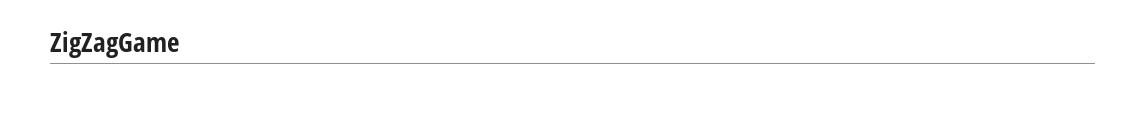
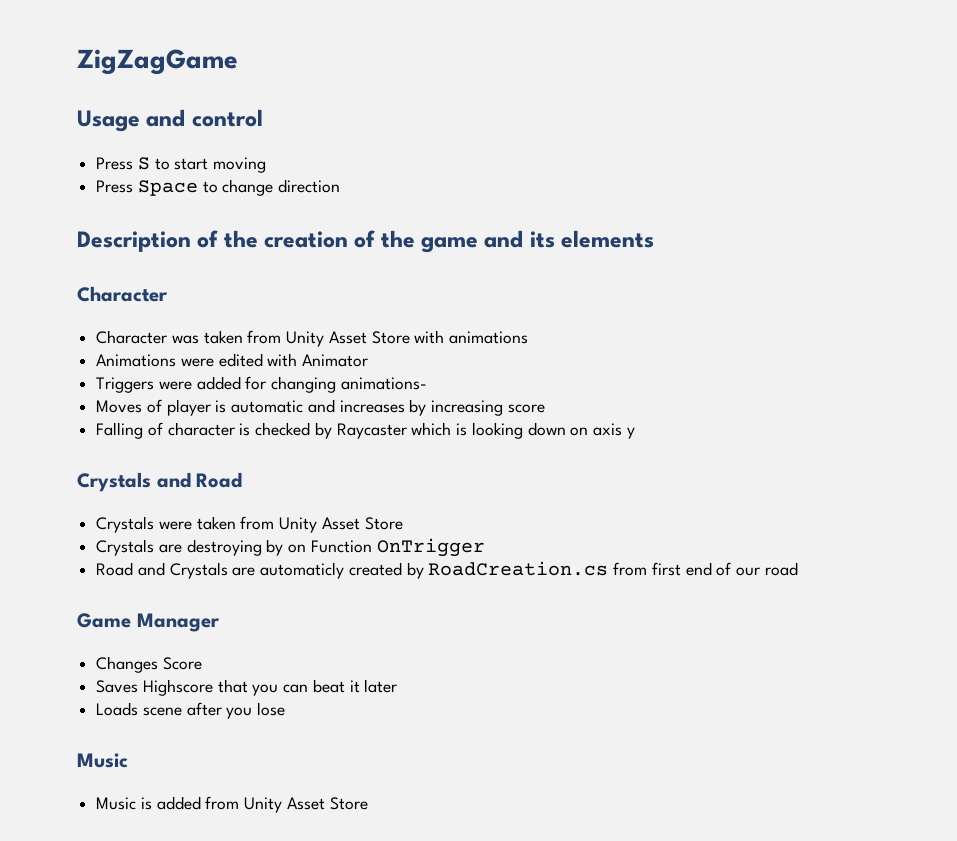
+ Usage and control
+ Press S to start moving
+ Press Space to change direction
+ Description of the creation of the game and its elements
+ Character
+ Character was taken from Unity Asset Store with animations
+ Animations were edited with Animator
+ Triggers were added for changing animations-
+ Moves of player is automatic and increases by increasing score
+ Falling of character is checked by Raycaster which is looking down on axis y
+ Crystals and Road
+ Crystals were taken from Unity Asset Store
+ Crystals are destroying by on Function OnTrigger
+ Road and Crystals are automaticly created by RoadCreation.cs from first end of our road
+ Game Manager
+ Changes Score
+ Saves Highscore that you can beat it later
+ Loads scene after you lose
+ Music
+ Music is added from Unity Asset Store

